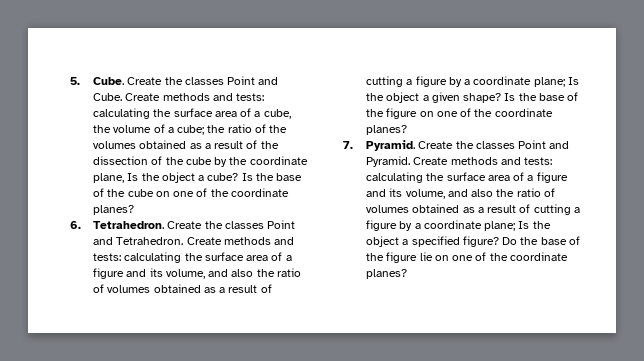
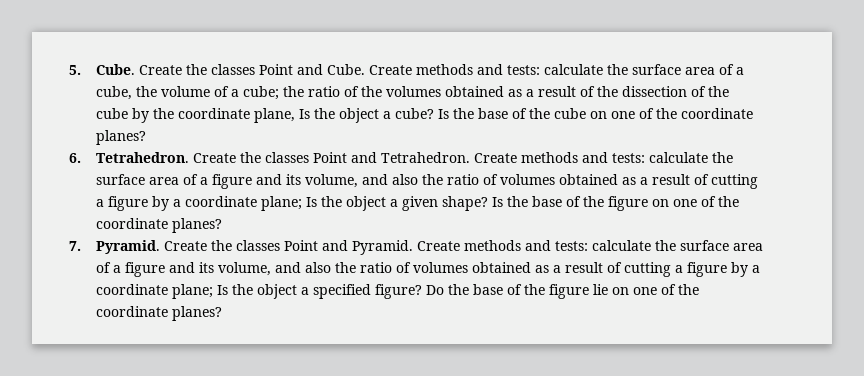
- Create methods and tests: calculating the surface area of a cube, the volume of a cube; the ratio of the volumes obtained as a result of the dissection of the cube by the coordinate plane, Is the object a cube?
+ Create methods and tests: calculate the surface area of a cube, the volume of a cube; the ratio of the volumes obtained as a result of the dissection of the cube by the coordinate plane, Is the object a cube?
- Create methods and tests: calculating the surface area of a figure and its volume, and also the ratio of volumes obtained as a result of cutting a figure by a coordinate plane; Is the object a given shape?
+ Create methods and tests: calculate the surface area of a figure and its volume, and also the ratio of volumes obtained as a result of cutting a figure by a coordinate plane; Is the object a given shape?
- Create methods and tests: calculating the surface area of a figure and its volume, and also the ratio of volumes obtained as a result of cutting a figure by a coordinate plane; Is the object a specified figure?
+ Create methods and tests: calculate the surface area of a figure and its volume, and also the ratio of volumes obtained as a result of cutting a figure by a coordinate plane; Is the object a specified figure?

